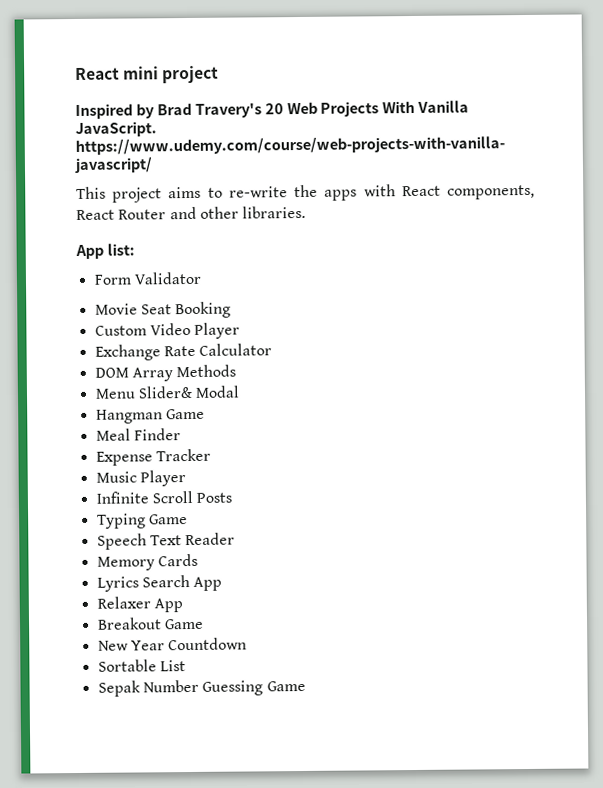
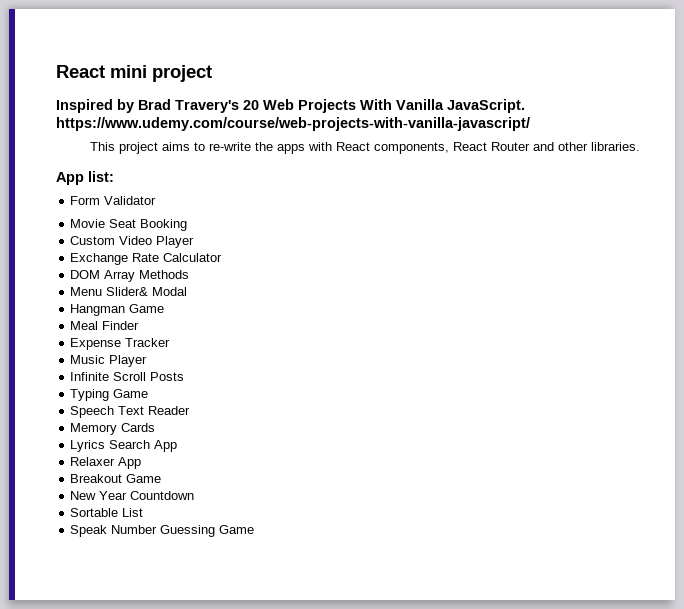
- Sepak Number Guessing Game
+ Speak Number Guessing Game

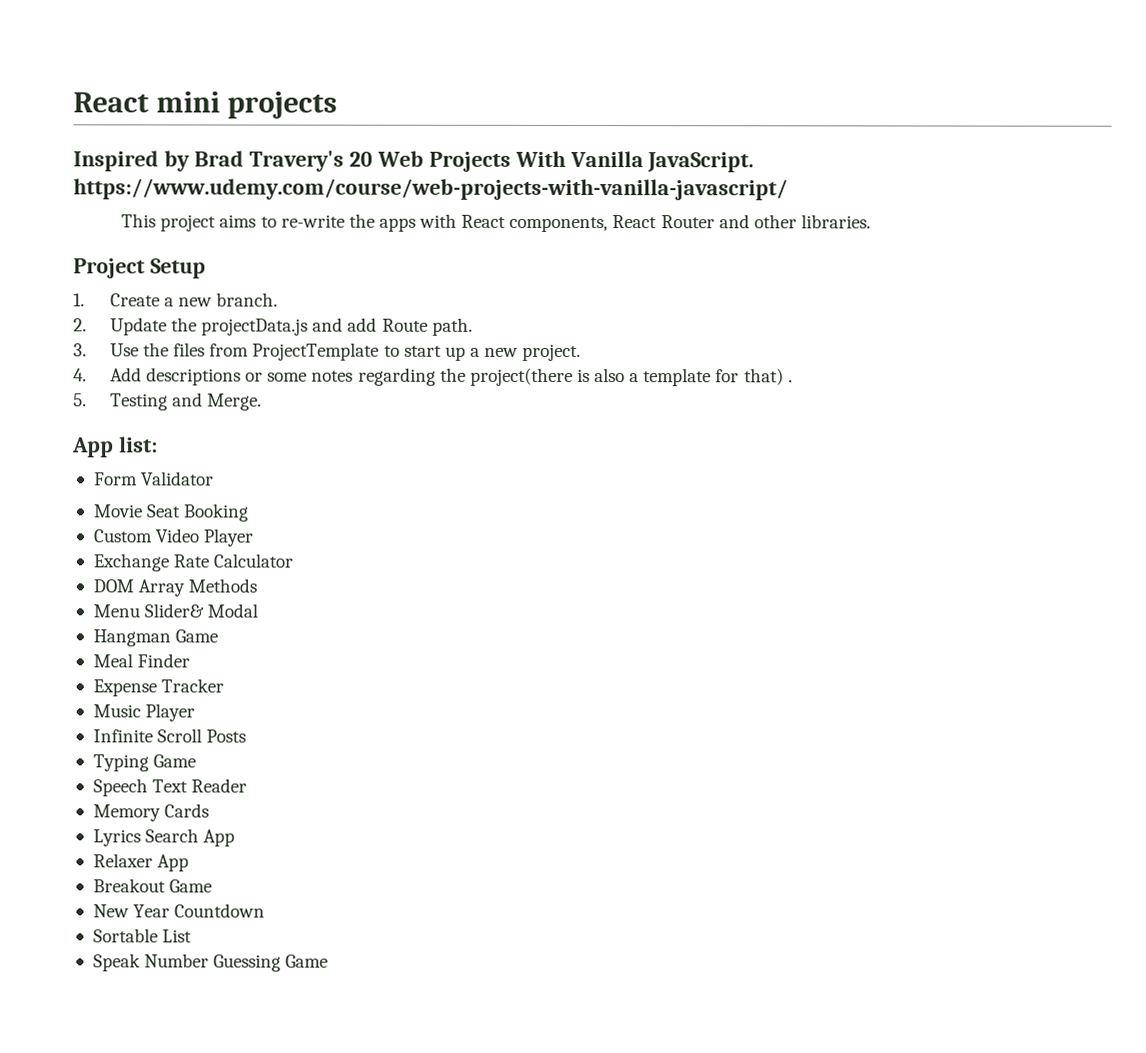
- React mini project
+ React mini projects
+ Project Setup
+ 1. Create a new branch.
+ 2. Update the projectData.js and add Route path.
+ 3. Use the files from ProjectTemplate to start up a new project.
+ 4. Add descriptions or some notes regarding the project(there is also a template for that) .
+ 5. Testing and Merge.

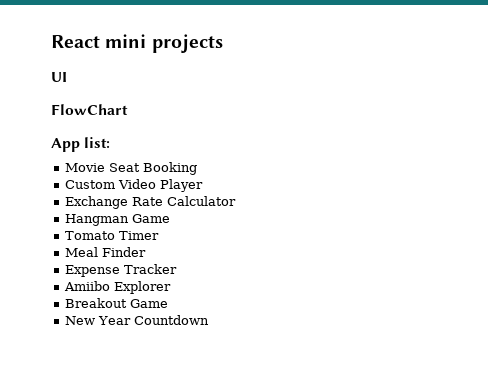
- Inspired by Brad Travery's 20 Web Projects With Vanilla JavaScript. https://www.udemy.com/course/web-projects-with-vanilla-javascript/
- This project aims to re-write the apps with React components, React Router and other libraries.
- Project Setup
- 1. Create a new branch.
- 2. Update the projectData.js and add Route path.
- 3. Use the files from ProjectTemplate to start up a new project.
- 4. Add descriptions or some notes regarding the project(there is also a template for that) .
- 5. Testing and Merge.
+ UI
+ FlowChart
- Form Validator
- DOM Array Methods
- Menu Slider& Modal
+ Tomato Timer
- Music Player
- Infinite Scroll Posts
- Typing Game
- Speech Text Reader
- Memory Cards
- Lyrics Search App
- Relaxer App
+ Amiibo Explorer
- Sortable List
- Speak Number Guessing Game

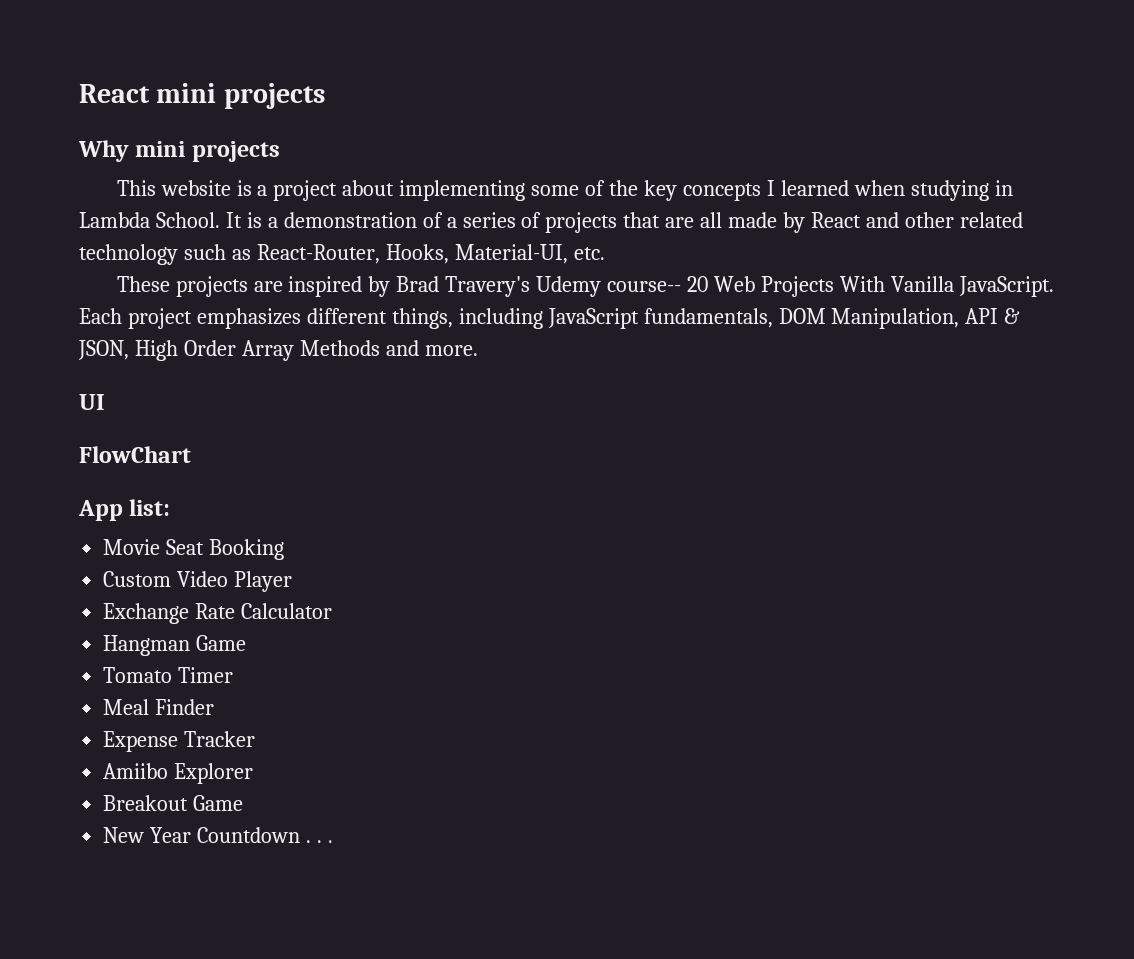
+ Why mini projects
+ This website is a project about implementing some of the key concepts I learned when studying in Lambda School. It is a demonstration of a series of projects that are all made by React and other related technology such as React-Router, Hooks, Material-UI, etc.
+ These projects are inspired by Brad Travery's Udemy course-- 20 Web Projects With Vanilla JavaScript. Each project emphasizes different things, including JavaScript fundamentals, DOM Manipulation, API & JSON, High Order Array Methods and more.
- New Year Countdown
+ New Year Countdown . . .

